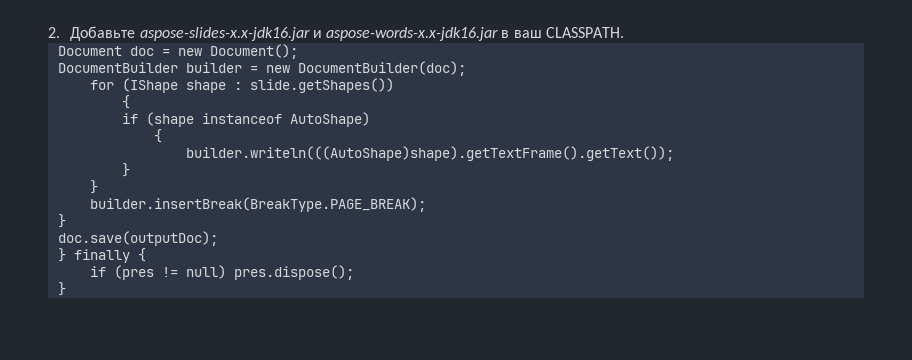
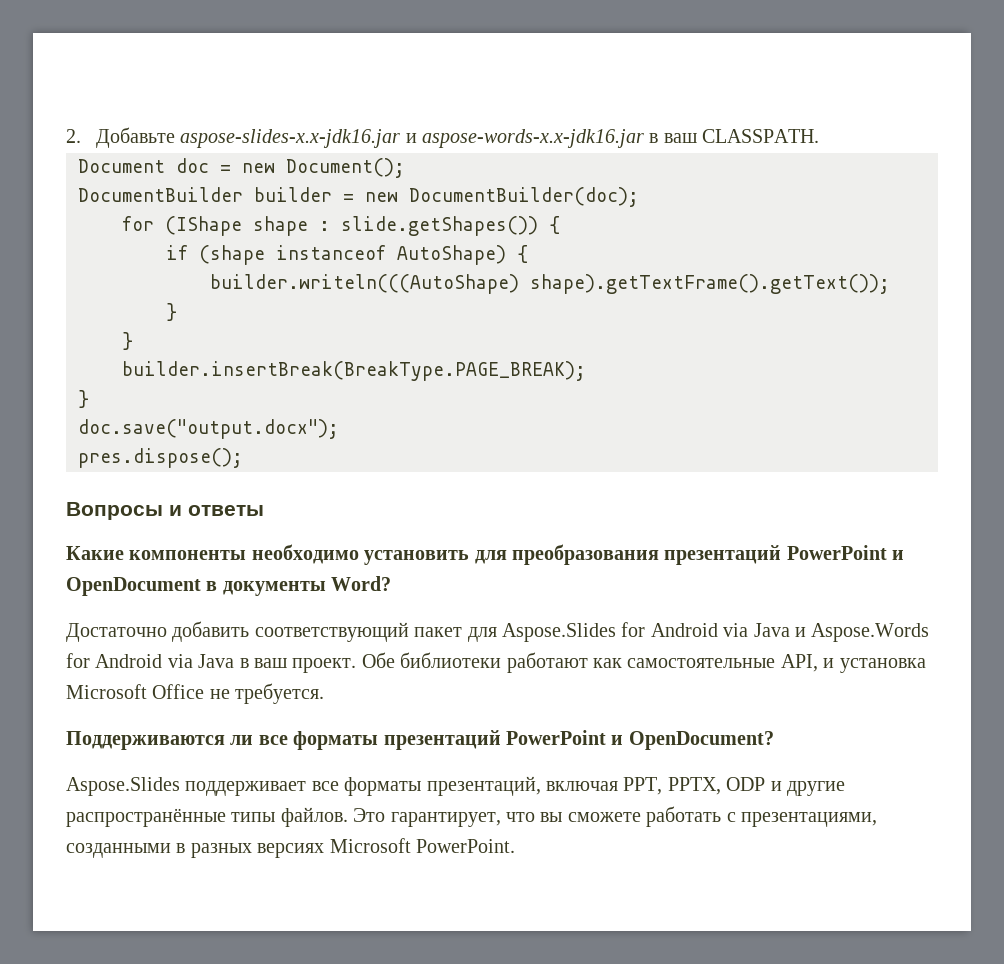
- for (IShape shape : slide.getShapes())
- {
+ for (IShape shape : slide.getShapes()) {
- if (shape instanceof AutoShape)
- {
- builder.writeln(((AutoShape)shape).getTextFrame().getText());
+ if (shape instanceof AutoShape) {
+ builder.writeln(((AutoShape) shape).getTextFrame().getText());
- doc.save(outputDoc);
- } finally {
- if (pres != null) pres.dispose();
- }
+ doc.save("output.docx");
+ pres.dispose();
+ Вопросы и ответы
+ Какие компоненты необходимо установить для преобразования презентаций PowerPoint и OpenDocument в документы Word?
+ Достаточно добавить соответствующий пакет для Aspose.Slides for Android via Java и Aspose.Words for Android via Java в ваш проект. Обе библиотеки работают как самостоятельные API, и установка Microsoft Office не требуется.
+ Поддерживаются ли все форматы презентаций PowerPoint и OpenDocument?
+ Aspose.Slides поддерживает все форматы презентаций, включая PPT, PPTX, ODP и другие распространённые типы файлов. Это гарантирует, что вы сможете работать с презентациями, созданными в разных версиях Microsoft PowerPoint.

